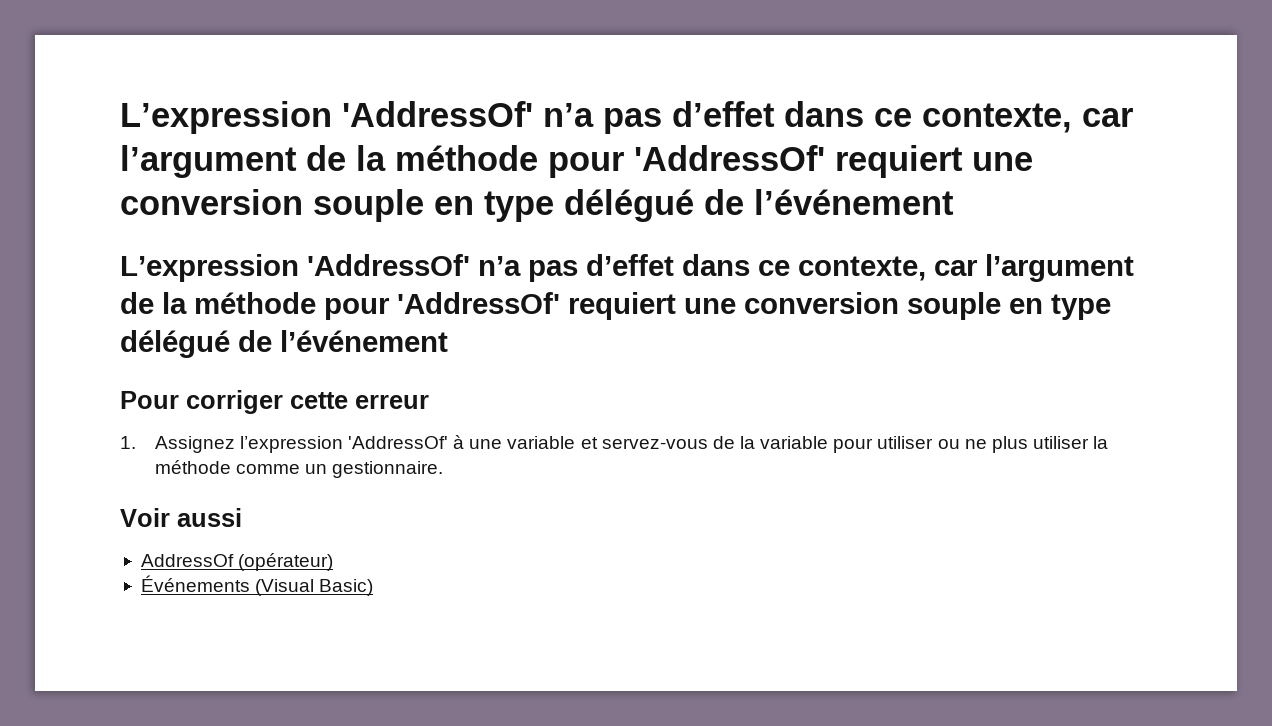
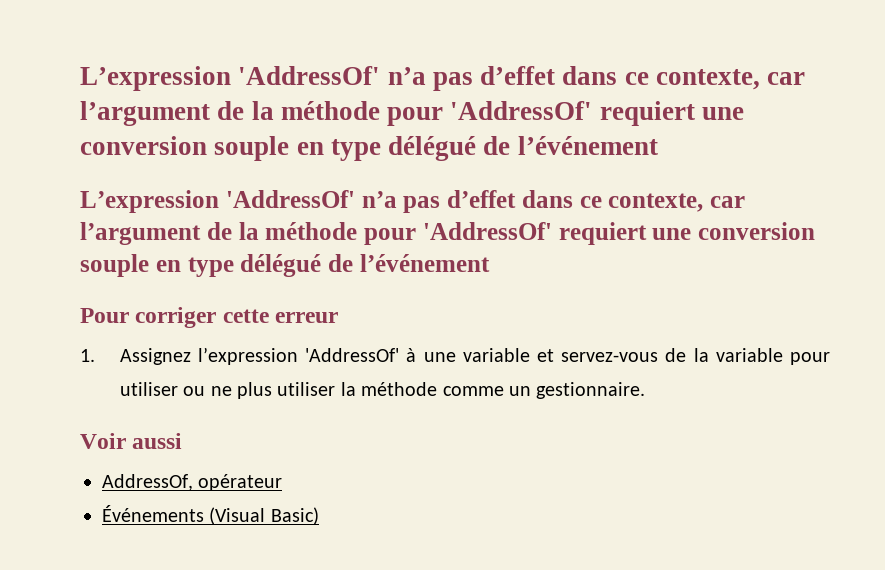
- AddressOf (opérateur)
+ AddressOf, opérateur

